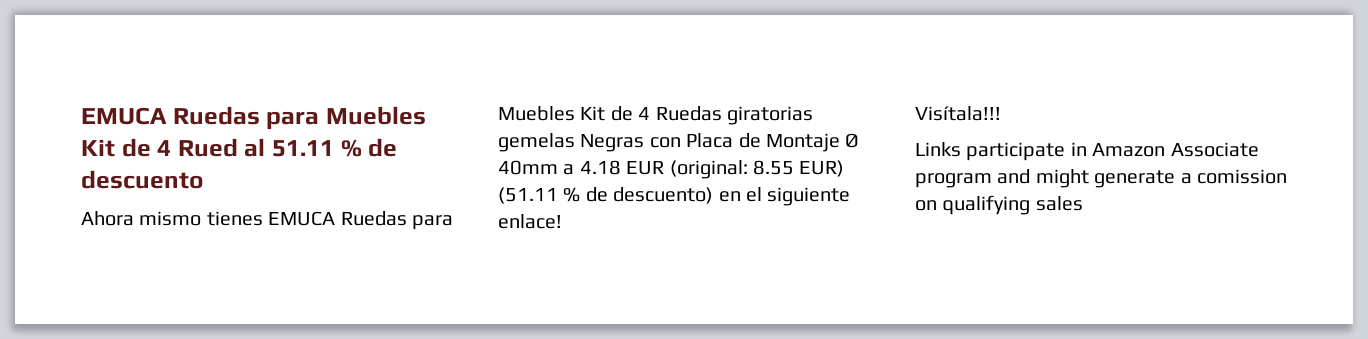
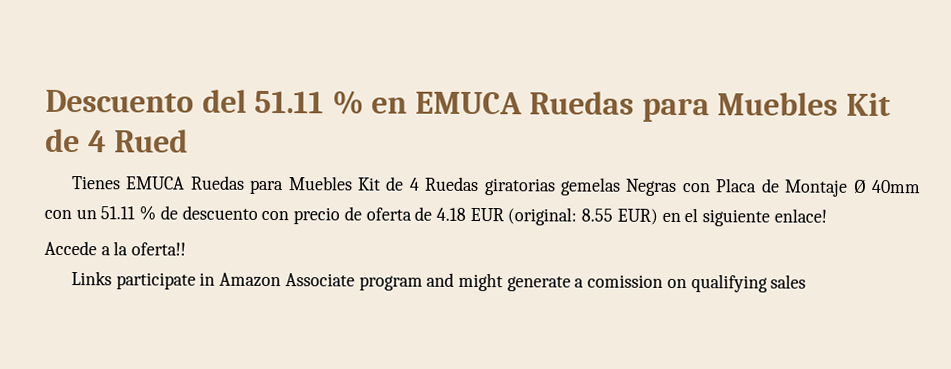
- EMUCA Ruedas para Muebles Kit de 4 Rued al 51.11 % de descuento
- Ahora mismo tienes EMUCA Ruedas para Muebles Kit de 4 Ruedas giratorias gemelas Negras con Placa de Montaje Ø 40mm a 4.18 EUR (original: 8.55 EUR) (51.11 % de descuento) en el siguiente enlace!
+ Descuento del 51.11 % en EMUCA Ruedas para Muebles Kit de 4 Rued
+ Tienes EMUCA Ruedas para Muebles Kit de 4 Ruedas giratorias gemelas Negras con Placa de Montaje Ø 40mm con un 51.11 % de descuento con precio de oferta de 4.18 EUR (original: 8.55 EUR) en el siguiente enlace!
- Visítala!!!
+ Accede a la oferta!!

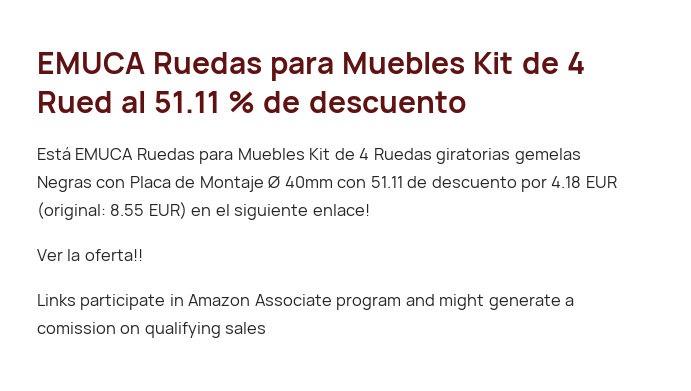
- Descuento del 51.11 % en EMUCA Ruedas para Muebles Kit de 4 Rued
- Tienes EMUCA Ruedas para Muebles Kit de 4 Ruedas giratorias gemelas Negras con Placa de Montaje Ø 40mm con un 51.11 % de descuento con precio de oferta de 4.18 EUR (original: 8.55 EUR) en el siguiente enlace!
+ EMUCA Ruedas para Muebles Kit de 4 Rued al 51.11 % de descuento
+ Está EMUCA Ruedas para Muebles Kit de 4 Ruedas giratorias gemelas Negras con Placa de Montaje Ø 40mm con 51.11 de descuento por 4.18 EUR (original: 8.55 EUR) en el siguiente enlace!
- Accede a la oferta!!
+ Ver la oferta!!

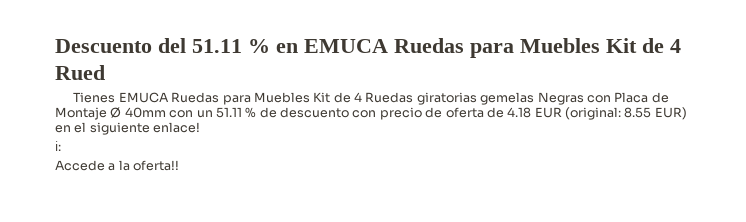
- EMUCA Ruedas para Muebles Kit de 4 Rued al 51.11 % de descuento
- Está EMUCA Ruedas para Muebles Kit de 4 Ruedas giratorias gemelas Negras con Placa de Montaje Ø 40mm con 51.11 de descuento por 4.18 EUR (original: 8.55 EUR) en el siguiente enlace!
+ Descuento del 51.11 % en EMUCA Ruedas para Muebles Kit de 4 Rued
+ Tienes EMUCA Ruedas para Muebles Kit de 4 Ruedas giratorias gemelas Negras con Placa de Montaje Ø 40mm con un 51.11 % de descuento con precio de oferta de 4.18 EUR (original: 8.55 EUR) en el siguiente enlace!
- Ver la oferta!!
+ ℹ:
+ Accede a la oferta!!
- Links participate in Amazon Associate program and might generate a comission on qualifying sales

